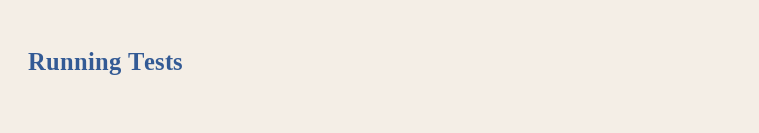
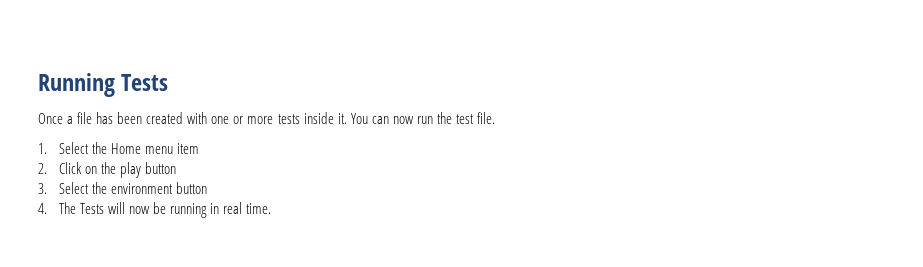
+ Once a file has been created with one or more tests inside it. You can now run the test file.
+ 1. Select the Home menu item
+ 2. Click on the play button
+ 3. Select the environment button
+ 4. The Tests will now be running in real time.

